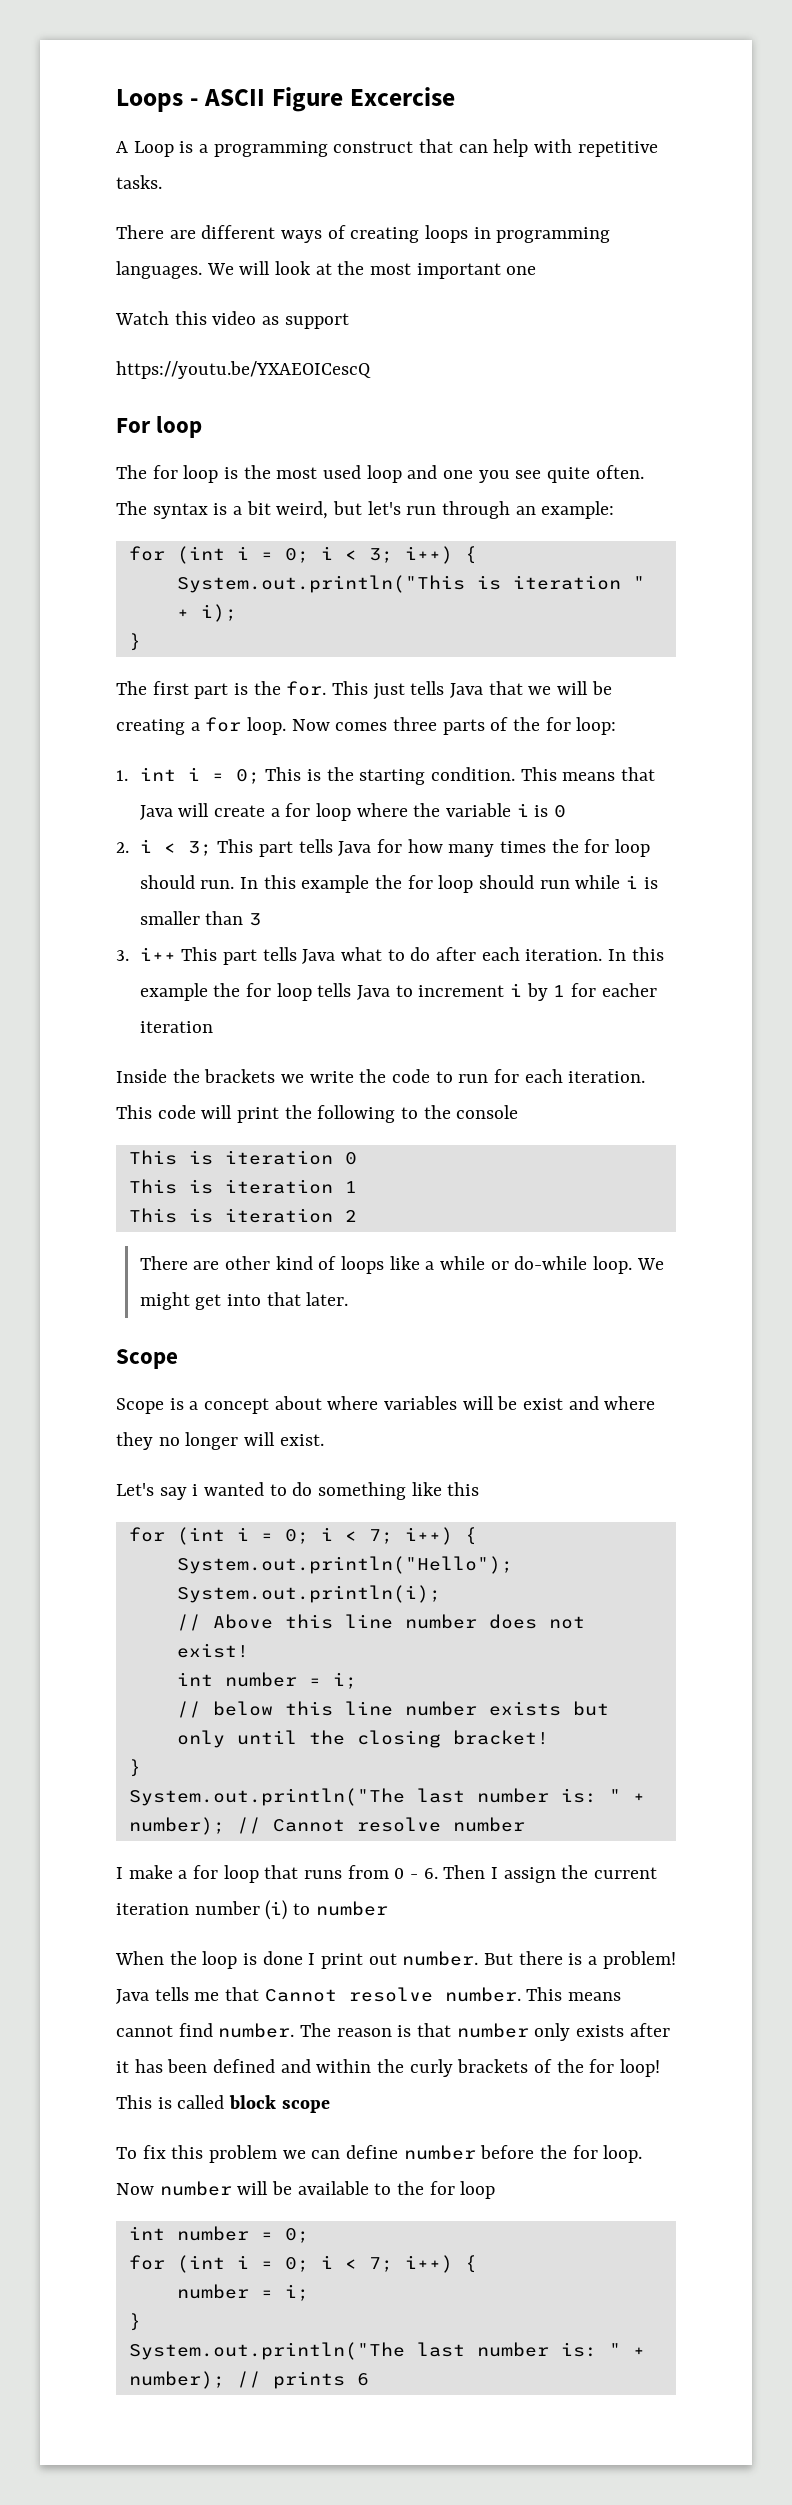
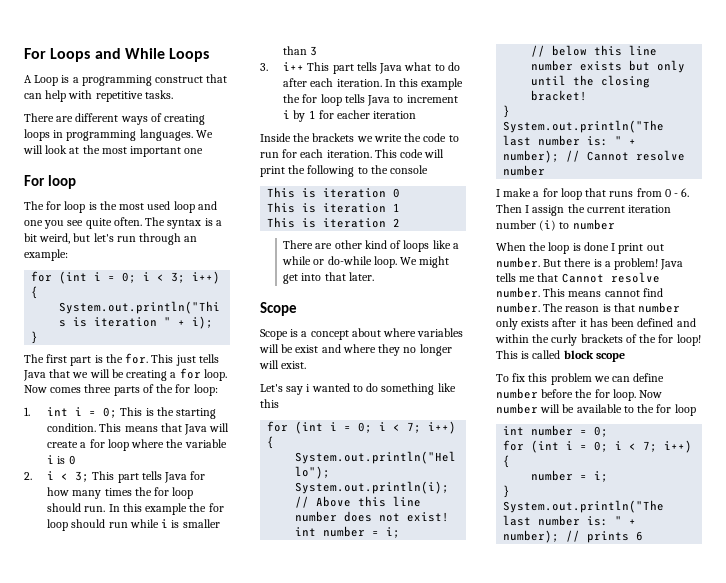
- Loops - ASCII Figure Excercise
+ For Loops and While Loops
- Watch this video as support
- https://youtu.be/YXAEOICescQ

